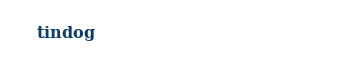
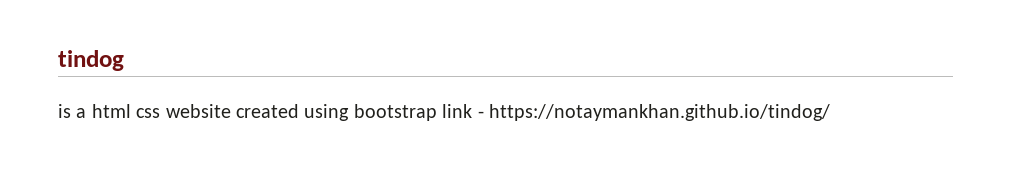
+ is a html css website created using bootstrap link - https://notaymankhan.github.io/tindog/

